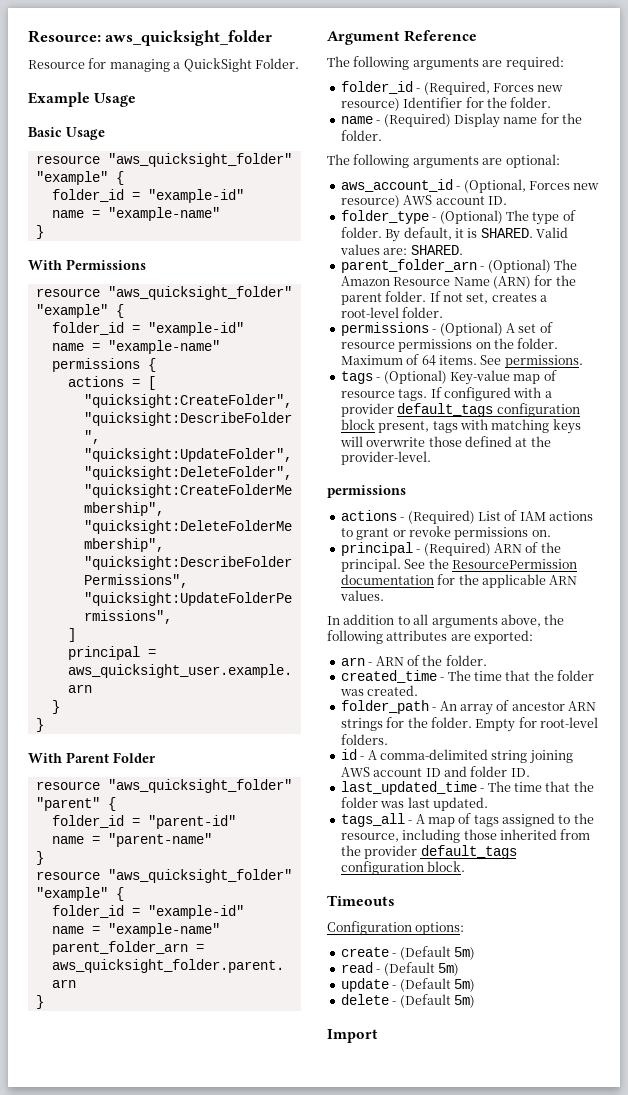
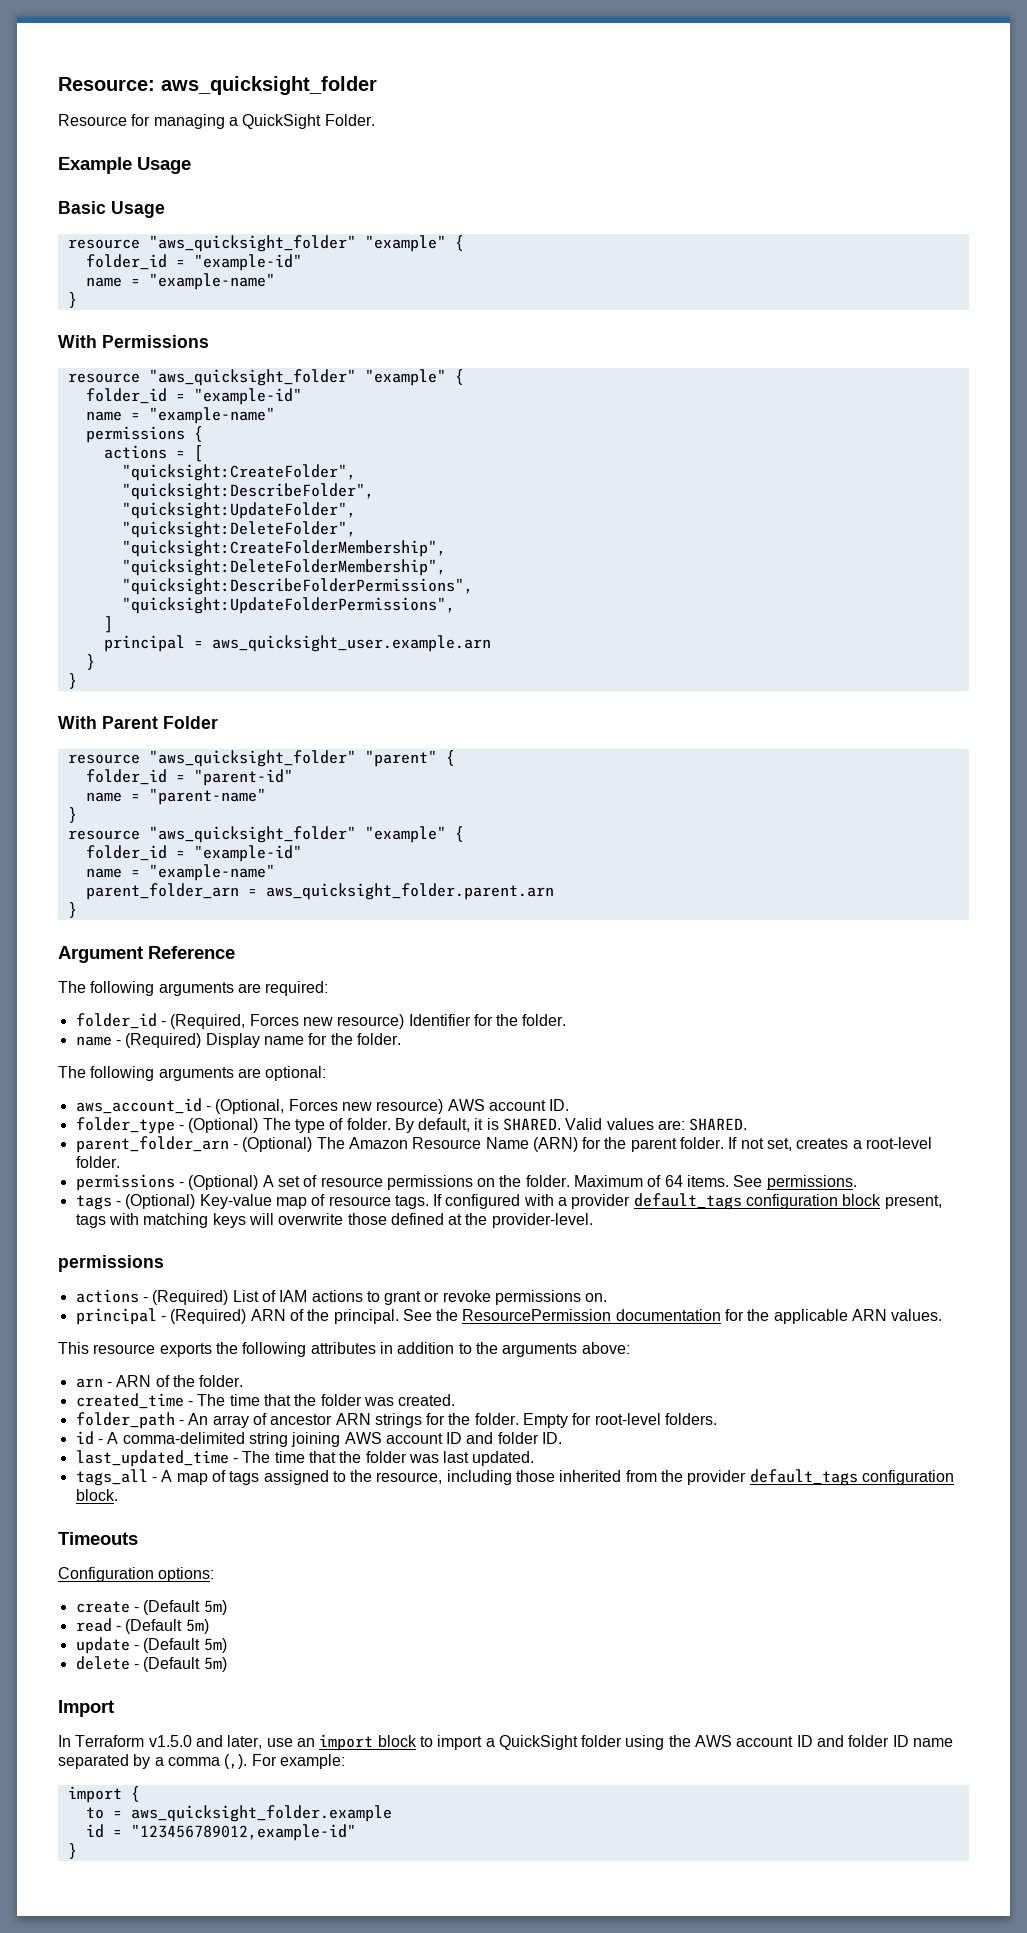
- In addition to all arguments above, the following attributes are exported:
+ This resource exports the following attributes in addition to the arguments above:
+ In Terraform v1.5.0 and later, use an import block to import a QuickSight folder using the AWS account ID and folder ID name separated by a comma (,). For example:
+ import {
+ to = aws_quicksight_folder.example
+ id = "123456789012,example-id"
+ }

